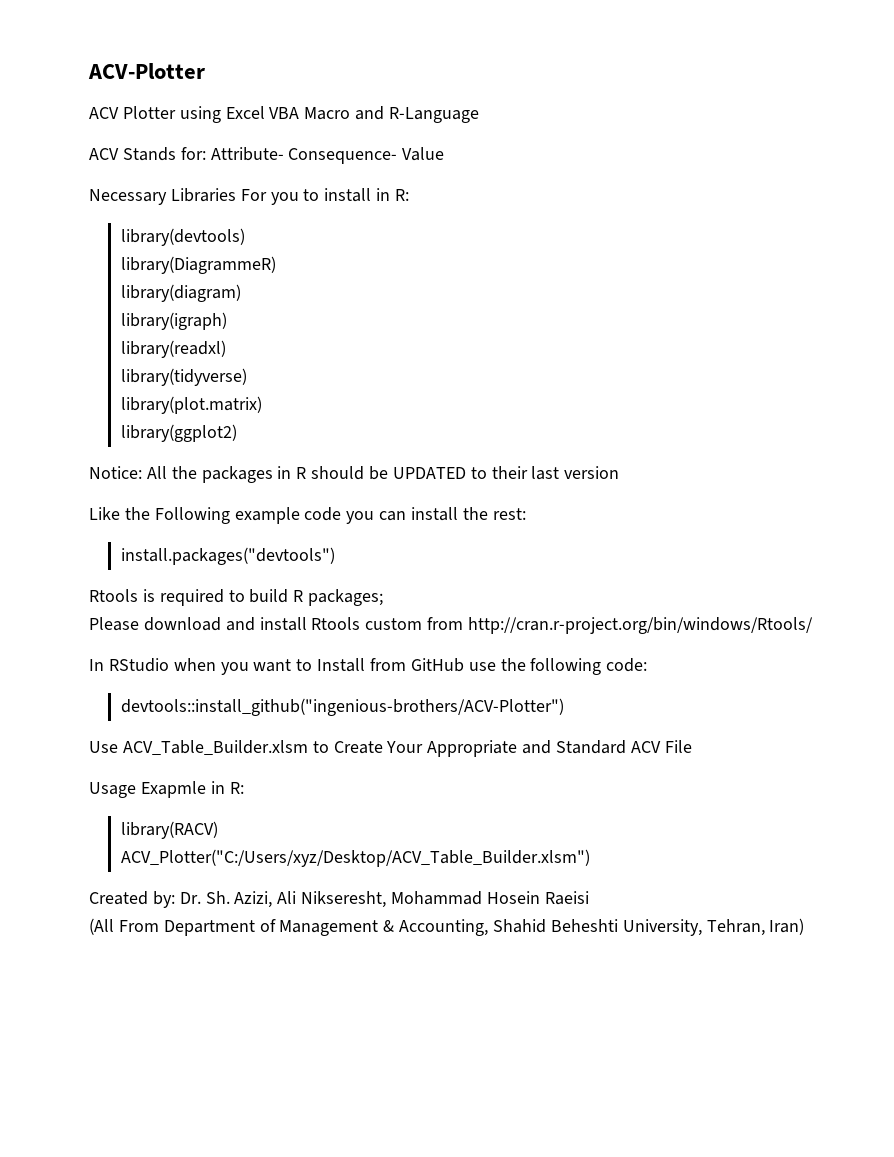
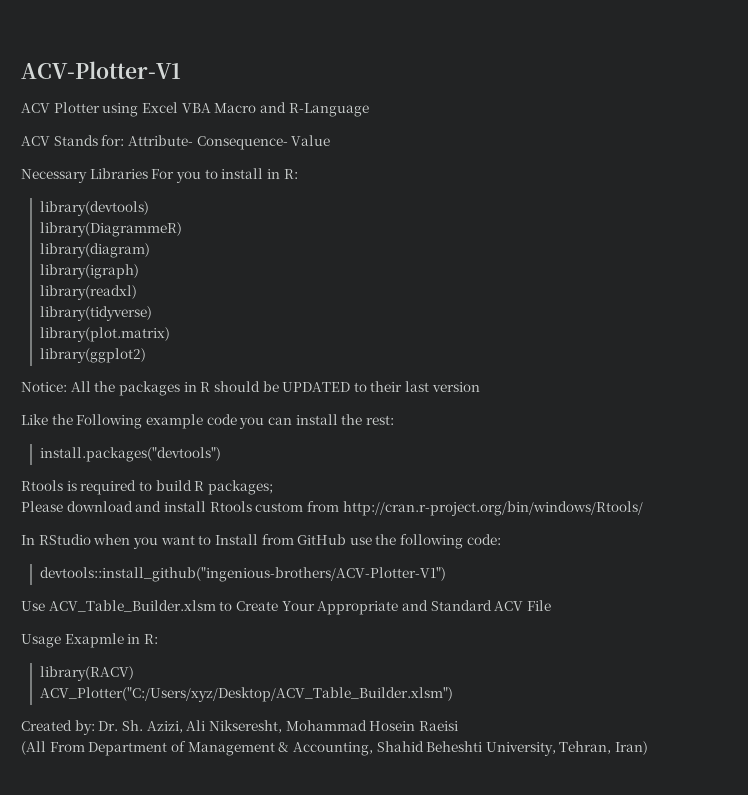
- ACV-Plotter
+ ACV-Plotter-V1
- devtools::install_github("ingenious-brothers/ACV-Plotter")
+ devtools::install_github("ingenious-brothers/ACV-Plotter-V1")

